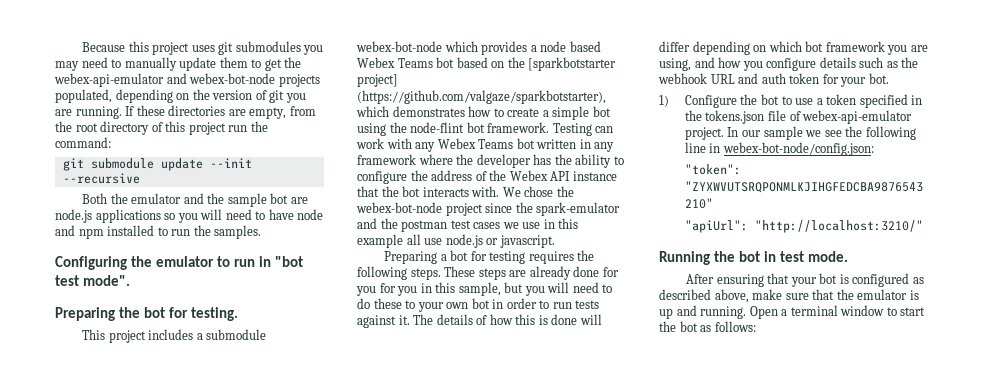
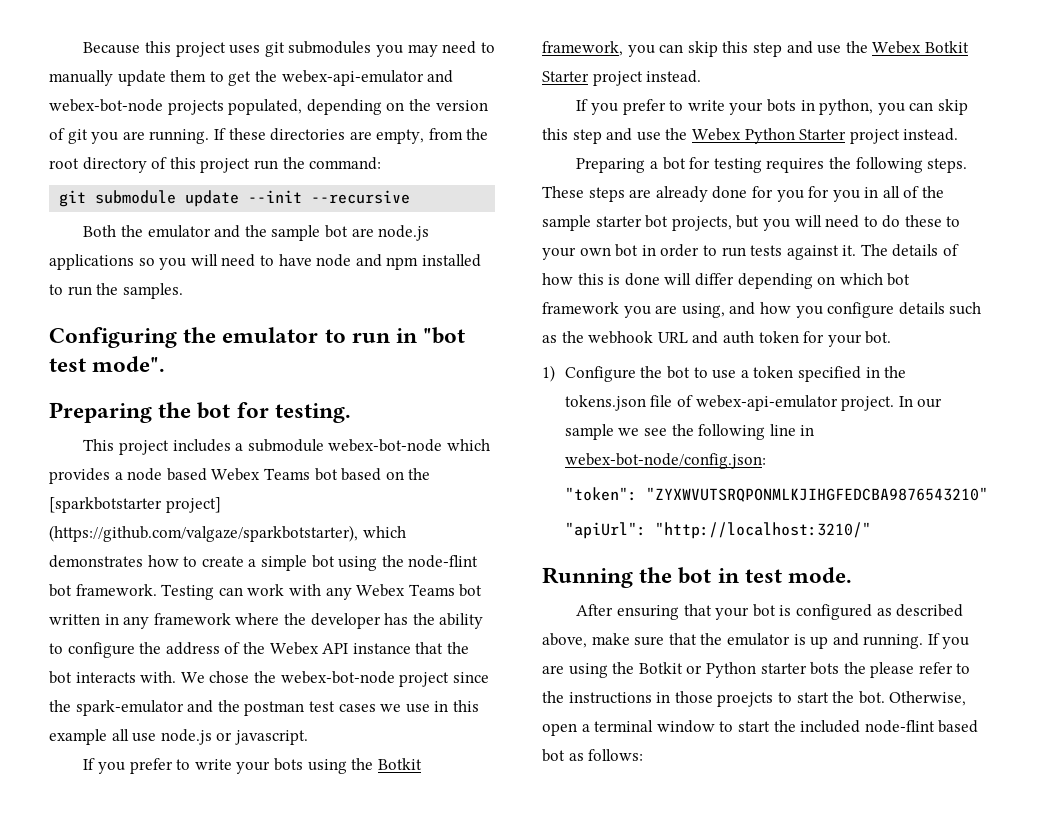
+ If you prefer to write your bots using the Botkit framework, you can skip this step and use the Webex Botkit Starter project instead.
+ If you prefer to write your bots in python, you can skip this step and use the Webex Python Starter project instead.
- These steps are already done for you for you in this sample, but you will need to do these to your own bot in order to run tests against it.
+ These steps are already done for you for you in all of the sample starter bot projects, but you will need to do these to your own bot in order to run tests against it.
- Open a terminal window to start the bot as follows:
+ If you are using the Botkit or Python starter bots the please refer to the instructions in those proejcts to start the bot. Otherwise, open a terminal window to start the included node-flint based bot as follows:

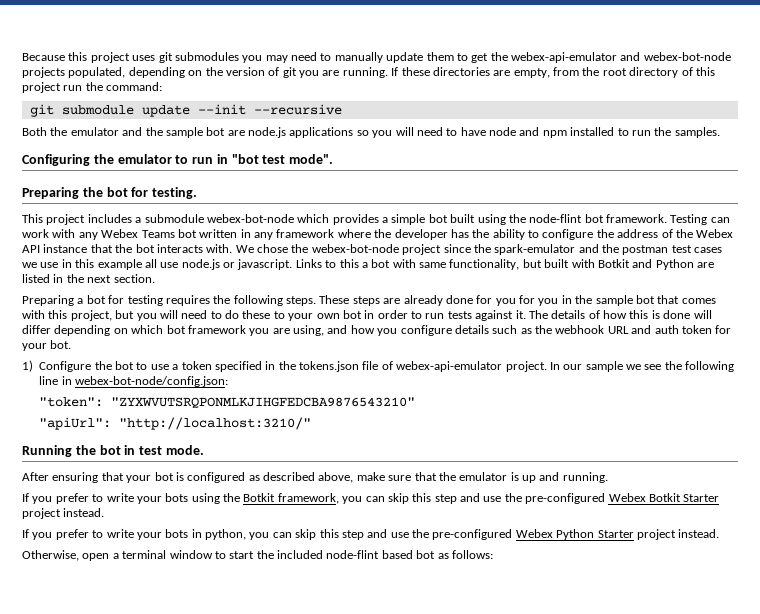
- This project includes a submodule webex-bot-node which provides a node based Webex Teams bot based on the [sparkbotstarter project] (https://github.com/valgaze/sparkbotstarter), which demonstrates how to create a simple bot using the node-flint bot framework.
+ This project includes a submodule webex-bot-node which provides a simple bot built using the node-flint bot framework.
- We chose the webex-bot-node project since the spark-emulator and the postman test cases we use in this example all use node.js or javascript.
- If you prefer to write your bots using the Botkit framework, you can skip this step and use the Webex Botkit Starter project instead.
- If you prefer to write your bots in python, you can skip this step and use the Webex Python Starter project instead.
+ We chose the webex-bot-node project since the spark-emulator and the postman test cases we use in this example all use node.js or javascript. Links to this a bot with same functionality, but built with Botkit and Python are listed in the next section.
- These steps are already done for you for you in all of the sample starter bot projects, but you will need to do these to your own bot in order to run tests against it.
+ These steps are already done for you for you in the sample bot that comes with this project, but you will need to do these to your own bot in order to run tests against it.
- After ensuring that your bot is configured as described above, make sure that the emulator is up and running. If you are using the Botkit or Python starter bots the please refer to the instructions in those proejcts to start the bot. Otherwise, open a terminal window to start the included node-flint based bot as follows:
+ After ensuring that your bot is configured as described above, make sure that the emulator is up and running.
+ If you prefer to write your bots using the Botkit framework, you can skip this step and use the pre-configured Webex Botkit Starter project instead.
+ If you prefer to write your bots in python, you can skip this step and use the pre-configured Webex Python Starter project instead.
+ Otherwise, open a terminal window to start the included node-flint based bot as follows:

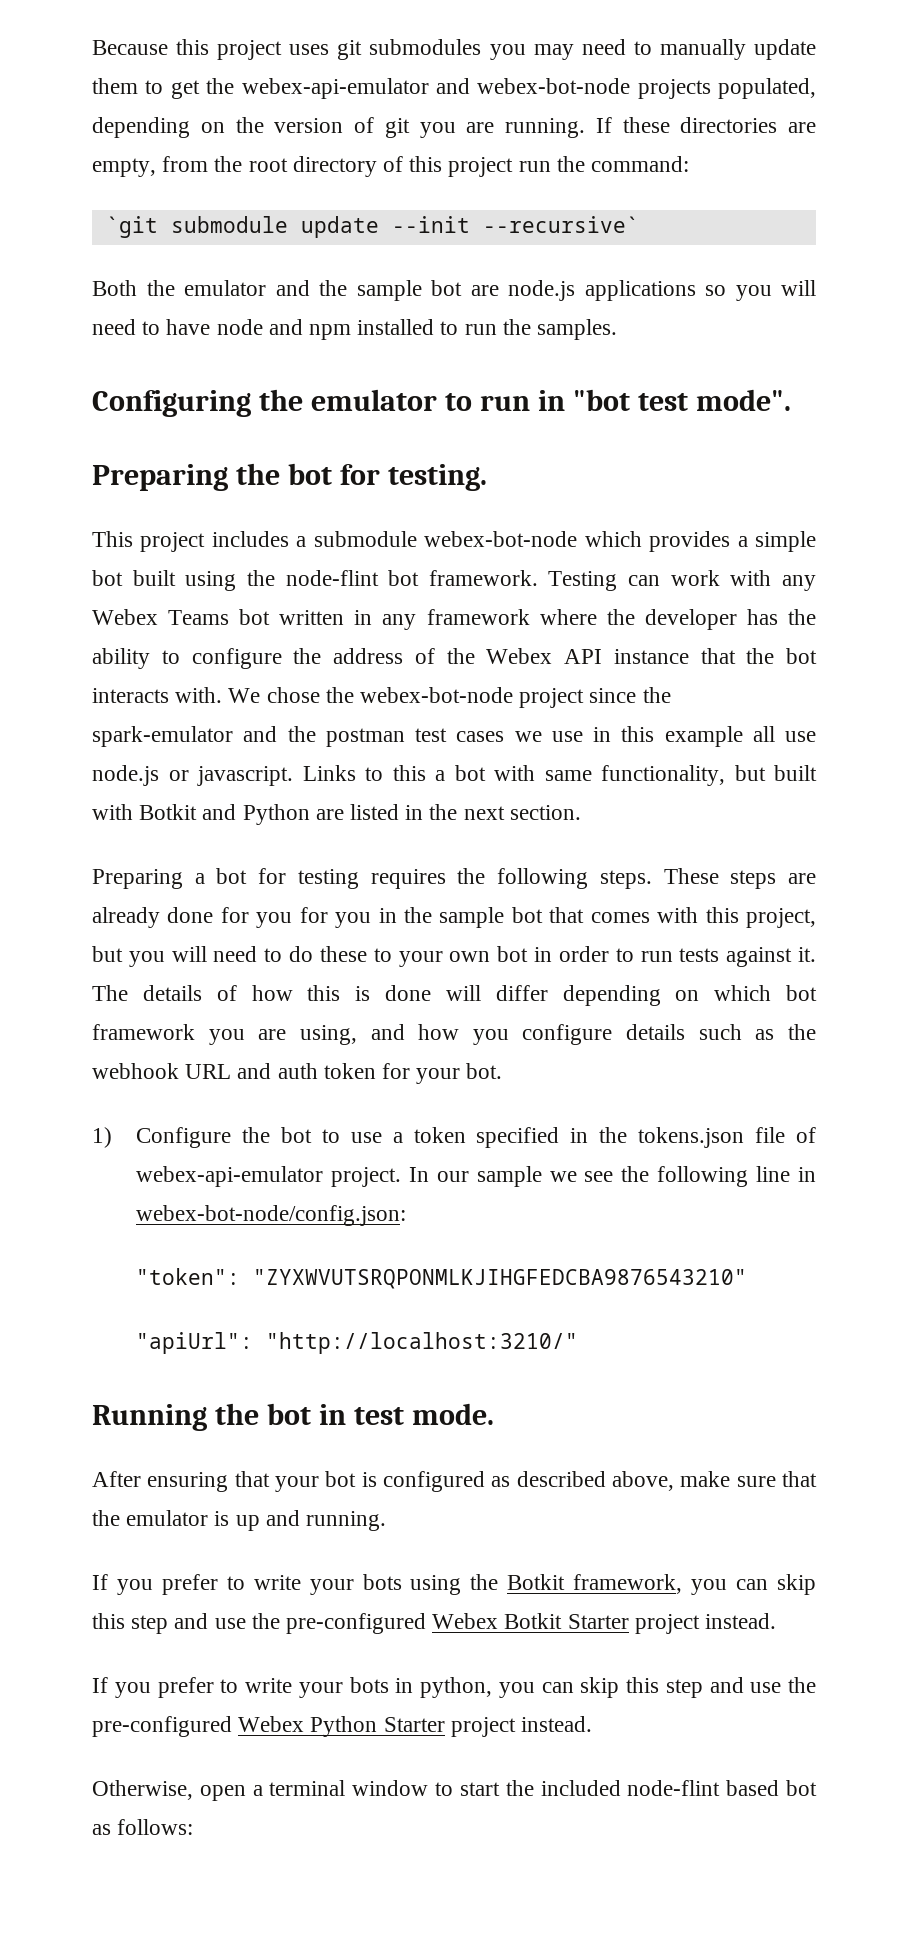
- git submodule update --init --recursive
+ `git submodule update --init --recursive`

